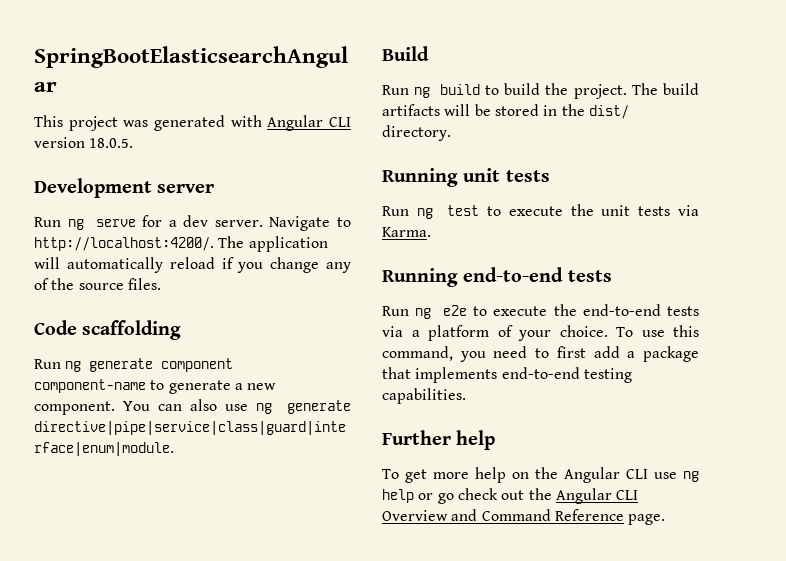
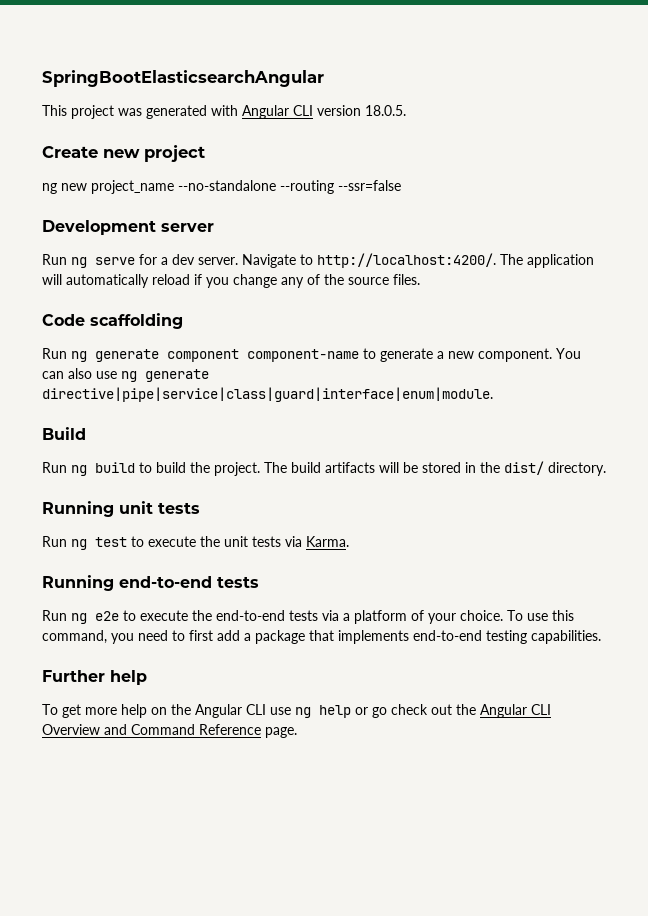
+ Create new project
+ ng new project_name --no-standalone --routing --ssr=false

